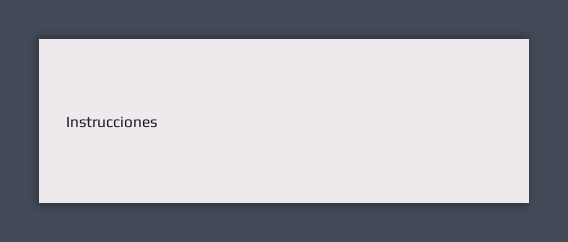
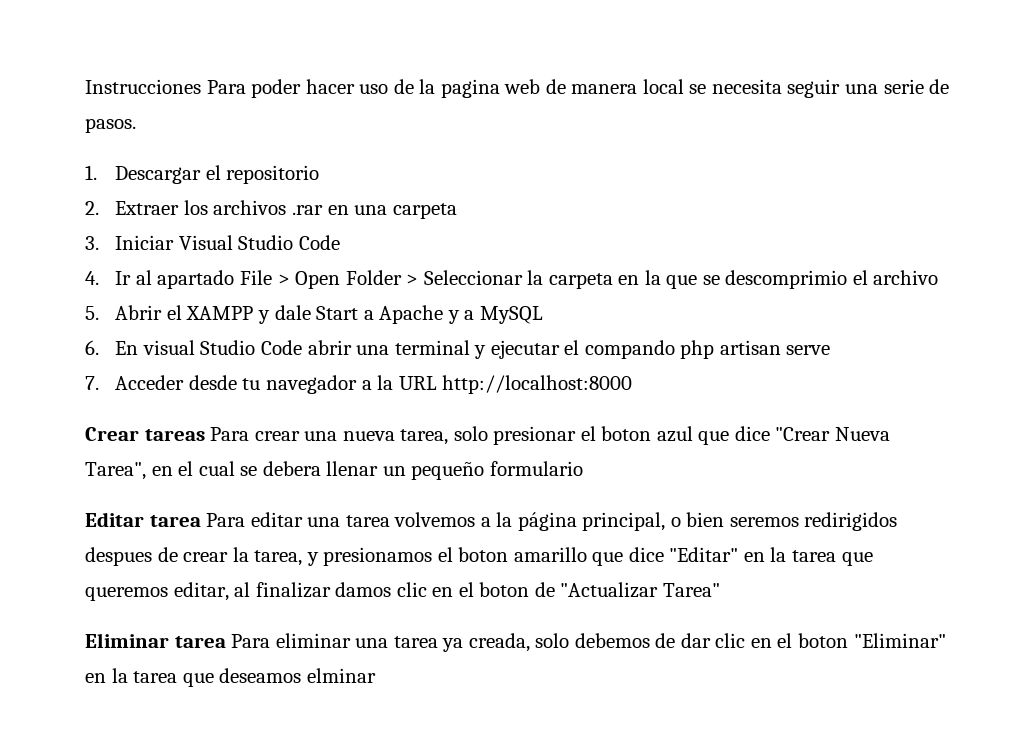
- Instrucciones
+ Instrucciones Para poder hacer uso de la pagina web de manera local se necesita seguir una serie de pasos.
+ 1. Descargar el repositorio
+ 2. Extraer los archivos .rar en una carpeta
+ 3. Iniciar Visual Studio Code
+ 4. Ir al apartado File > Open Folder > Seleccionar la carpeta en la que se descomprimio el archivo
+ 5. Abrir el XAMPP y dale Start a Apache y a MySQL
+ 6. En visual Studio Code abrir una terminal y ejecutar el compando php artisan serve
+ 7. Acceder desde tu navegador a la URL http://localhost:8000
+ Crear tareas Para crear una nueva tarea, solo presionar el boton azul que dice "Crear Nueva Tarea", en el cual se debera llenar un pequeño formulario
+ Editar tarea Para editar una tarea volvemos a la página principal, o bien seremos redirigidos despues de crear la tarea, y presionamos el boton amarillo que dice "Editar" en la tarea que queremos editar, al finalizar damos clic en el boton de "Actualizar Tarea"
+ Eliminar tarea Para eliminar una tarea ya creada, solo debemos de dar clic en el boton "Eliminar" en la tarea que deseamos elminar

